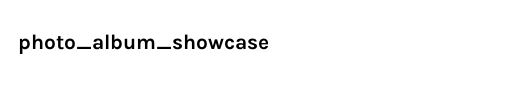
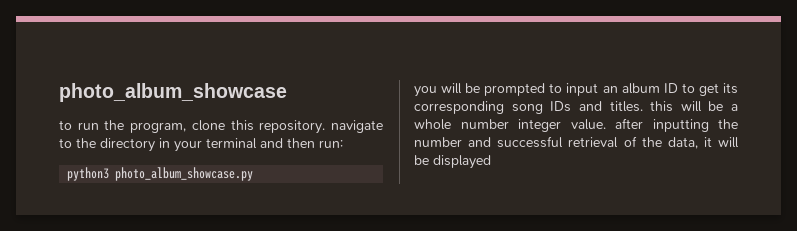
+ to run the program, clone this repository. navigate to the directory in your terminal and then run:
+ python3 photo_album_showcase.py
+ you will be prompted to input an album ID to get its corresponding song IDs and titles. this will be a whole number integer value. after inputting the number and successful retrieval of the data, it will be displayed

